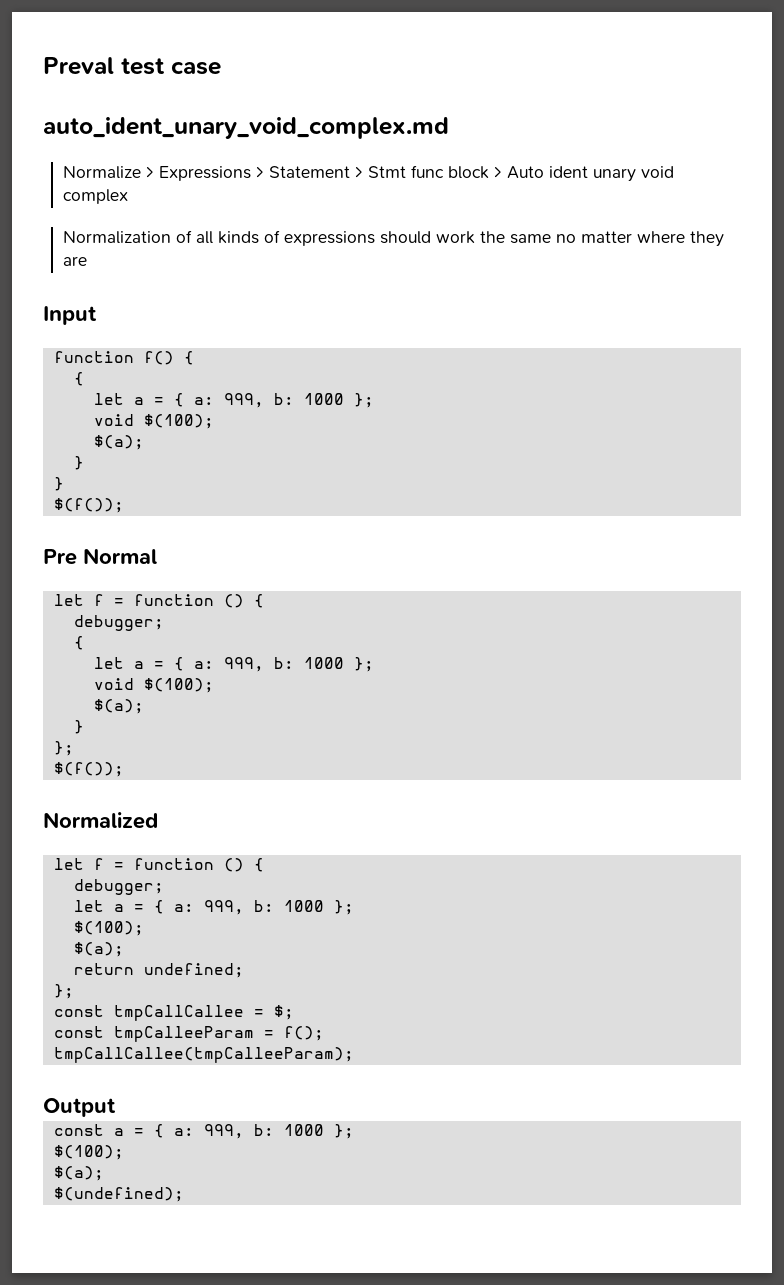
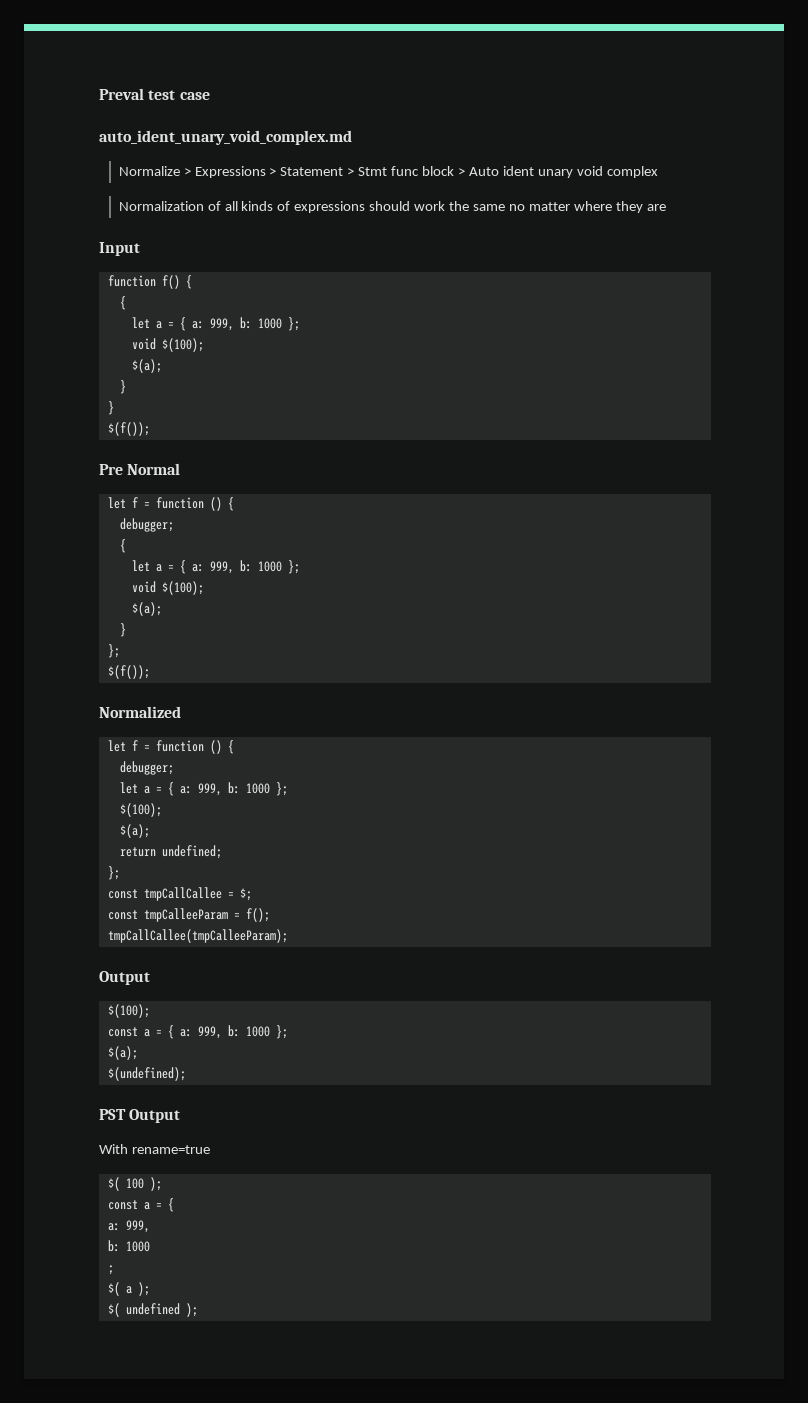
  tmpCallCallee(tmpCalleeParam);
  Output
+ $(100);
  const a = { a: 999, b: 1000 };
- $(100);
+ PST Output
+ With rename=true
+ $( 100 );
+ const a = {
+ a: 999,
+ b: 1000
+ ;
+ $( a );
+ $( undefined );

